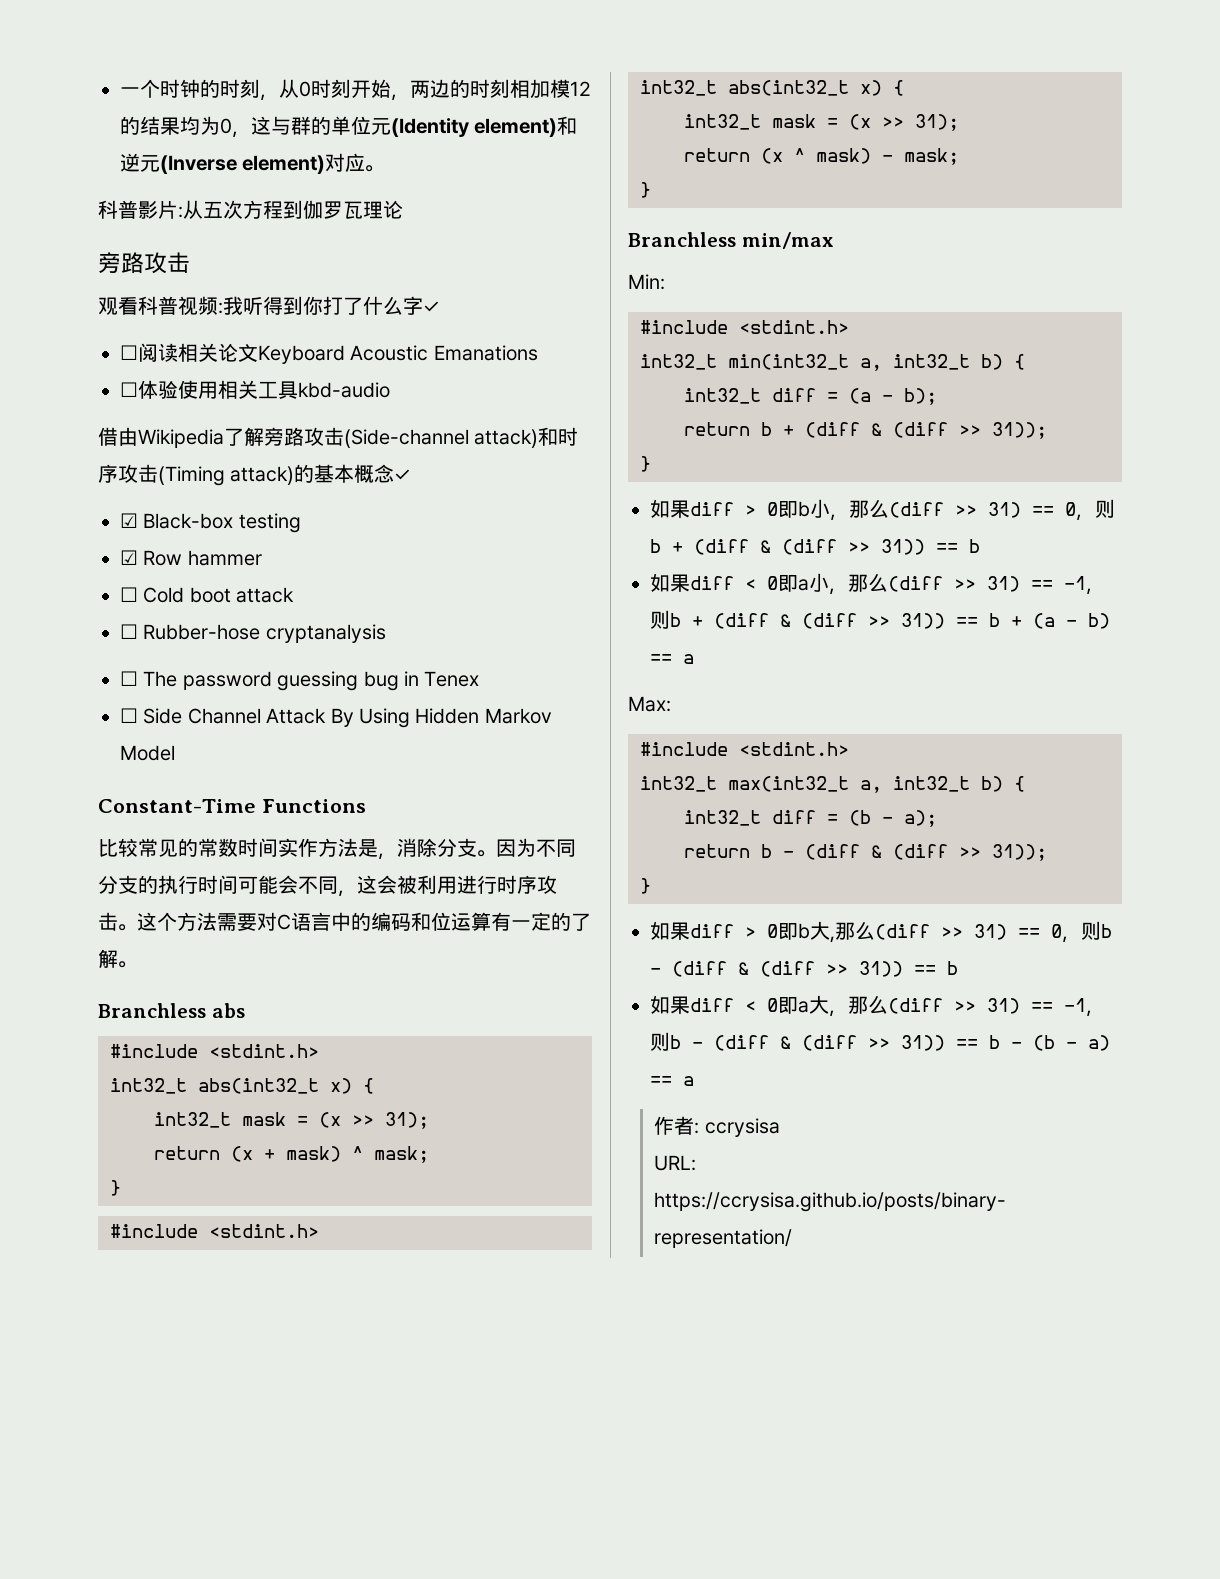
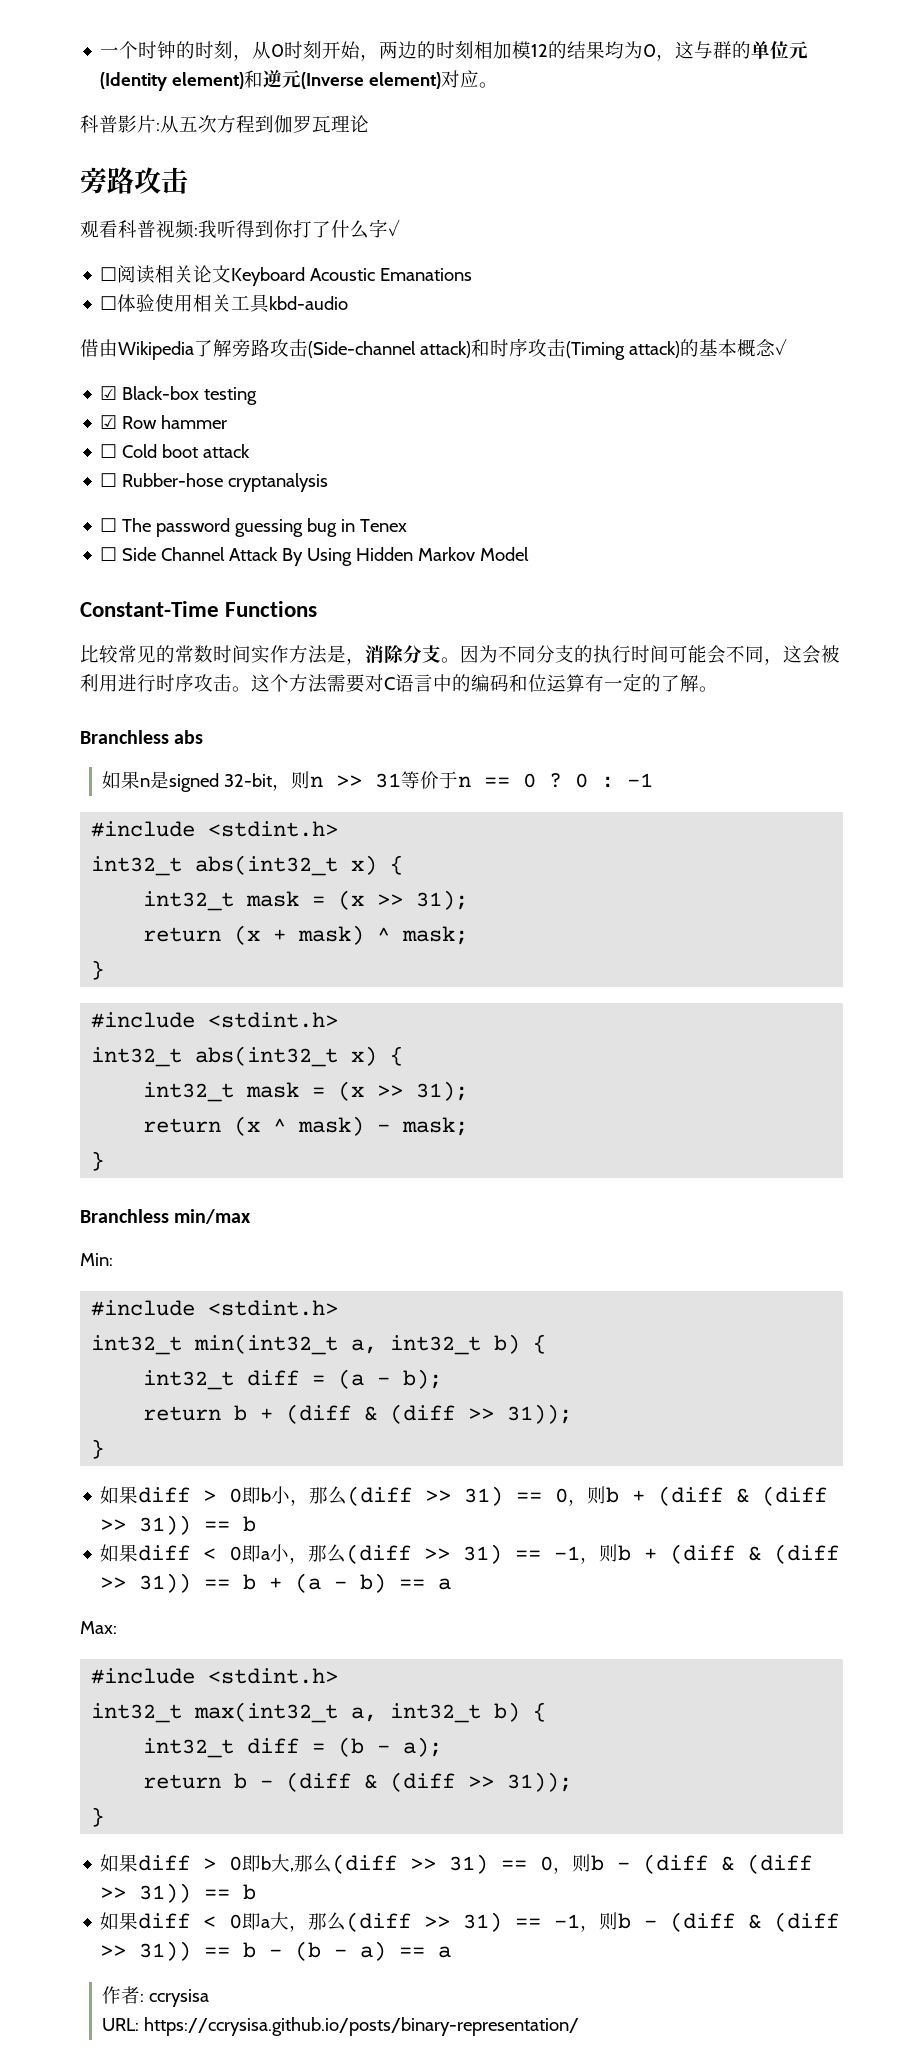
+ 如果n是signed 32-bit，则n >> 31等价于n == 0 ? 0 : -1

